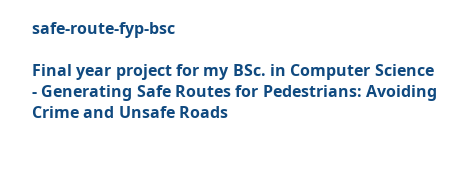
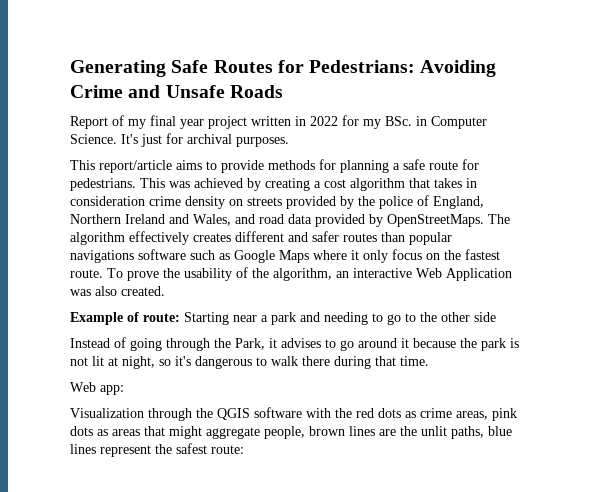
- safe-route-fyp-bsc
- Final year project for my BSc. in Computer Science - Generating Safe Routes for Pedestrians: Avoiding Crime and Unsafe Roads
+ Generating Safe Routes for Pedestrians: Avoiding Crime and Unsafe Roads
+ Report of my final year project written in 2022 for my BSc. in Computer Science. It's just for archival purposes.
+ This report/article aims to provide methods for planning a safe route for pedestrians. This was achieved by creating a cost algorithm that takes in consideration crime density on streets provided by the police of England, Northern Ireland and Wales, and road data provided by OpenStreetMaps. The algorithm effectively creates different and safer routes than popular navigations software such as Google Maps where it only focus on the fastest route. To prove the usability of the algorithm, an interactive Web Application was also created.
+ Example of route: Starting near a park and needing to go to the other side
+ Instead of going through the Park, it advises to go around it because the park is not lit at night, so it's dangerous to walk there during that time.
+ Web app:
+ Visualization through the QGIS software with the red dots as crime areas, pink dots as areas that might aggregate people, brown lines are the unlit paths, blue lines represent the safest route:

